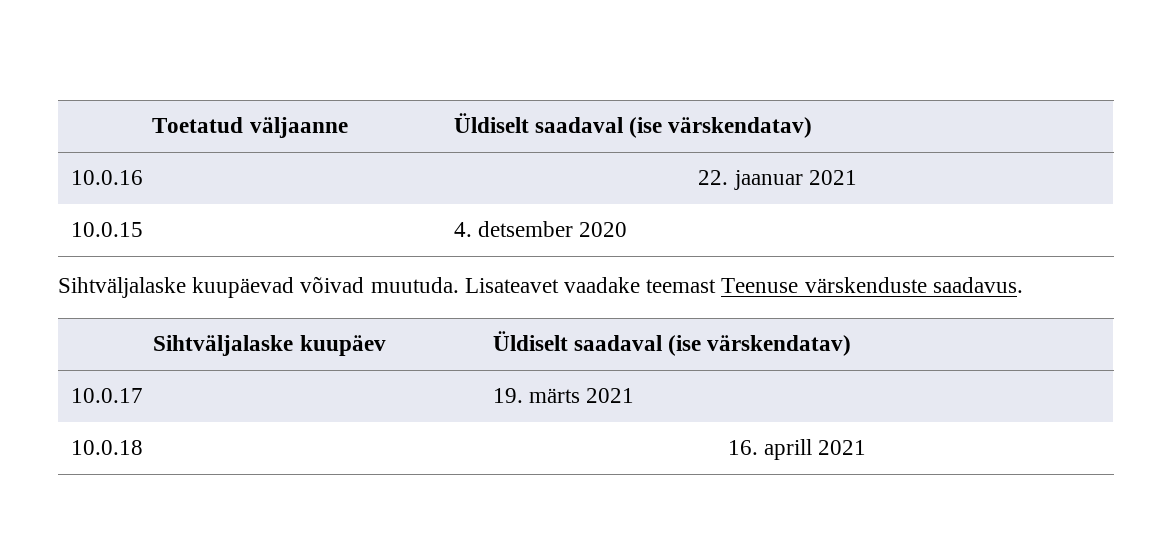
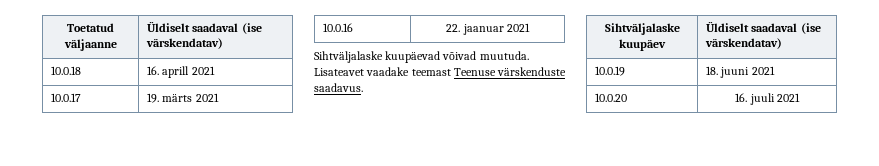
+ 10.0.18 | 16. aprill 2021
+ 10.0.17 | 19. märts 2021
- 10.0.15 | 4. detsember 2020
- 10.0.17 | 19. märts 2021
- 10.0.18 | 16. aprill 2021
+ 10.0.19 | 18. juuni 2021
+ 10.0.20 | 16. juuli 2021

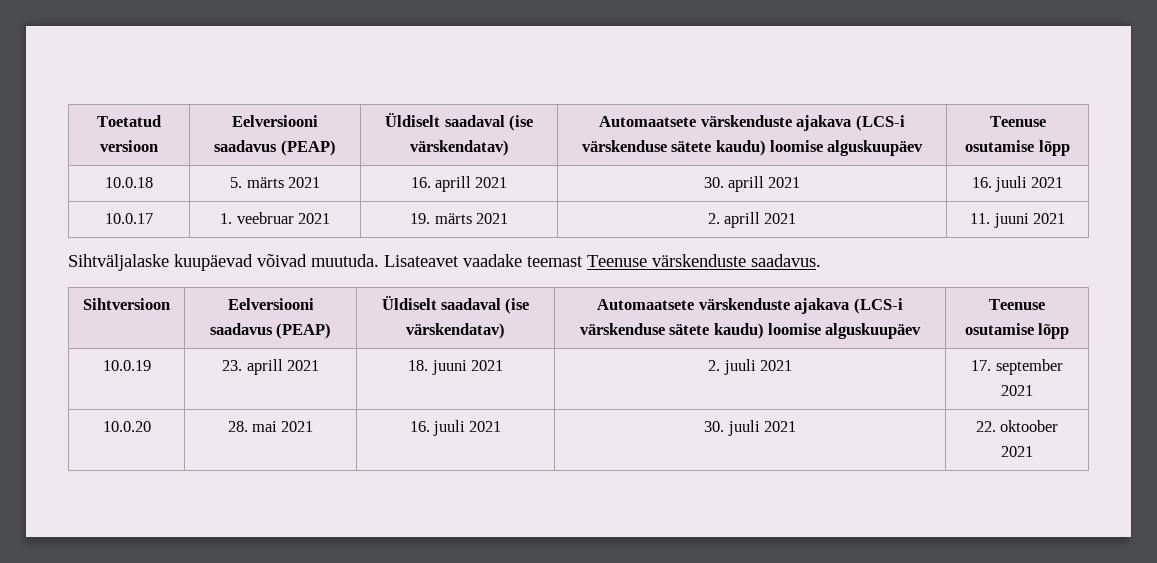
- Toetatud väljaanne | Üldiselt saadaval (ise värskendatav)
- 10.0.18 | 16. aprill 2021
- 10.0.17 | 19. märts 2021
- 10.0.16 | 22. jaanuar 2021
+ Toetatud versioon | Eelversiooni saadavus (PEAP) | Üldiselt saadaval (ise värskendatav) | Automaatsete värskenduste ajakava (LCS-i värskenduse sätete kaudu) loomise alguskuupäev | Teenuse osutamise lõpp
+ 10.0.18 | 5. märts 2021 | 16. aprill 2021 | 30. aprill 2021 | 16. juuli 2021
+ 10.0.17 | 1. veebruar 2021 | 19. märts 2021 | 2. aprill 2021 | 11. juuni 2021
- Sihtväljalaske kuupäev | Üldiselt saadaval (ise värskendatav)
- 10.0.19 | 18. juuni 2021
- 10.0.20 | 16. juuli 2021
+ Sihtversioon | Eelversiooni saadavus (PEAP) | Üldiselt saadaval (ise värskendatav) | Automaatsete värskenduste ajakava (LCS-i värskenduse sätete kaudu) loomise alguskuupäev | Teenuse osutamise lõpp
+ 10.0.19 | 23. aprill 2021 | 18. juuni 2021 | 2. juuli 2021 | 17. september 2021
+ 10.0.20 | 28. mai 2021 | 16. juuli 2021 | 30. juuli 2021 | 22. oktoober 2021

